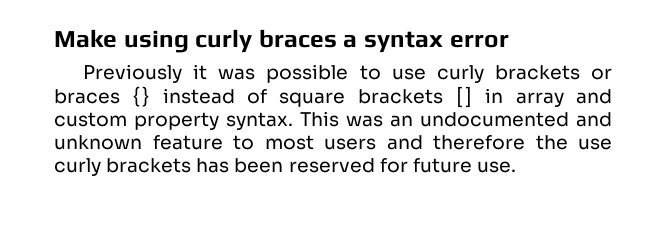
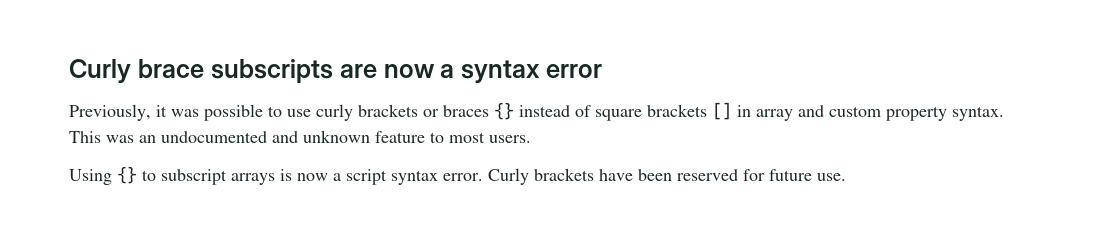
- Make using curly braces a syntax error
+ Curly brace subscripts are now a syntax error
- Previously it was possible to use curly brackets or braces {} instead of square brackets [] in array and custom property syntax.
+ Previously, it was possible to use curly brackets or braces {} instead of square brackets [] in array and custom property syntax.
- This was an undocumented and unknown feature to most users and therefore the use curly brackets has been reserved for future use.
+ This was an undocumented and unknown feature to most users.
+ Using {} to subscript arrays is now a script syntax error. Curly brackets have been reserved for future use.

